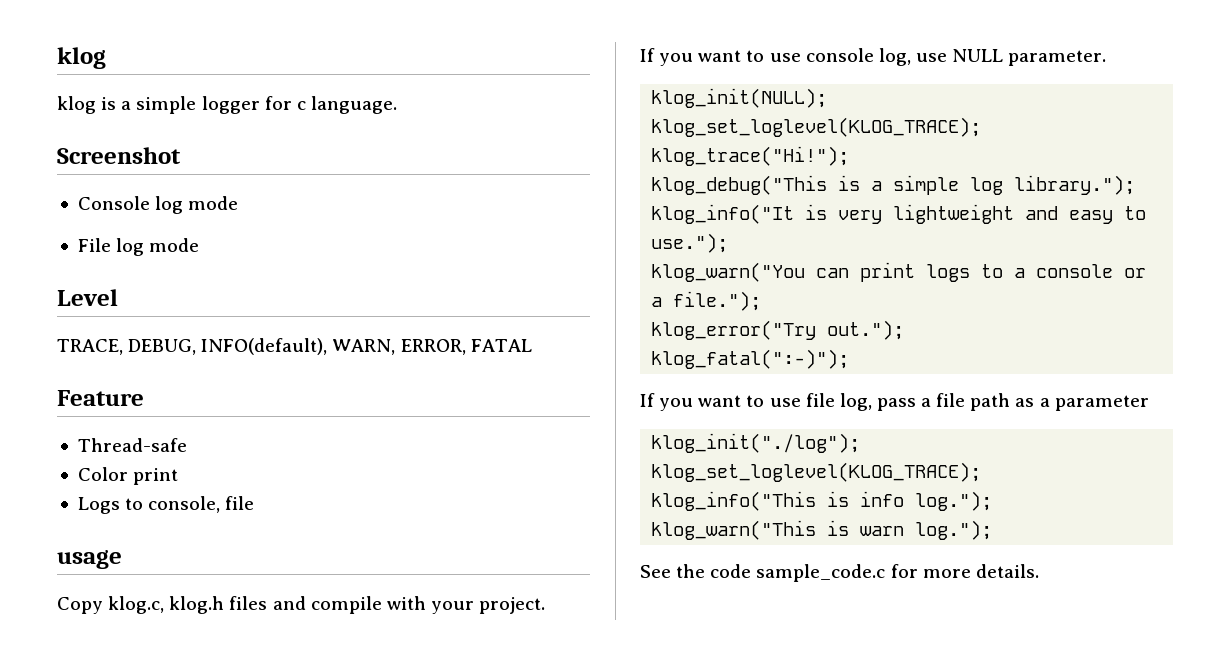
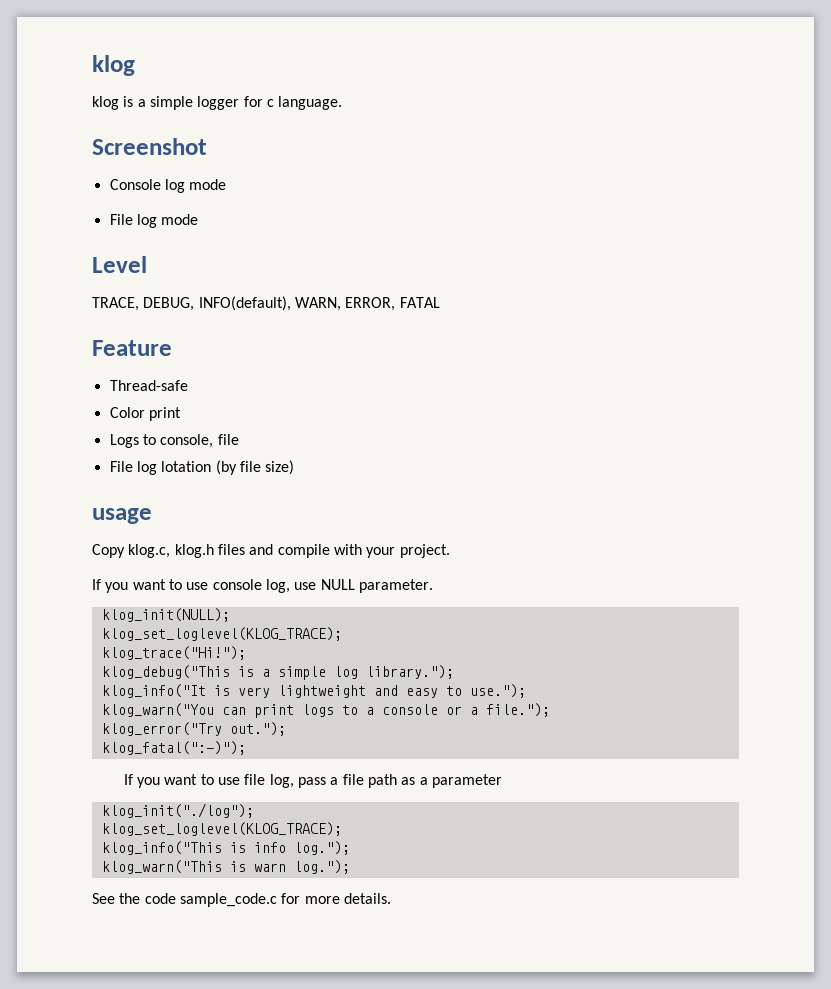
+ File log lotation (by file size)

